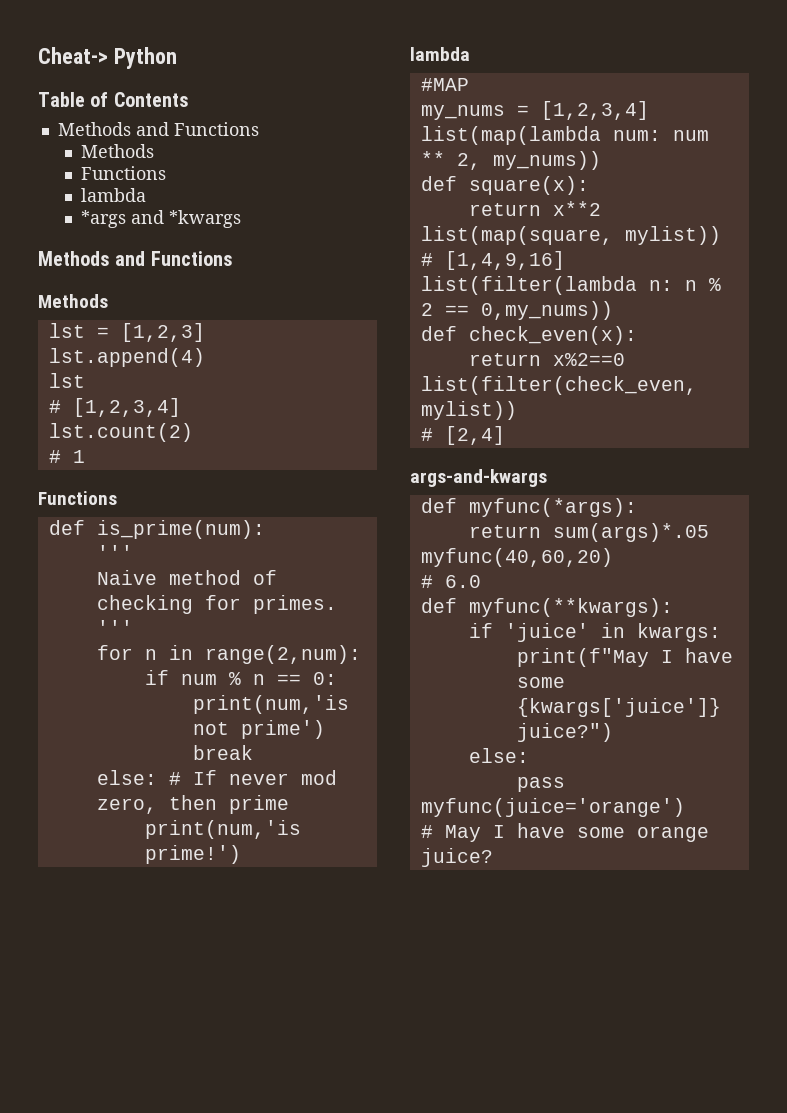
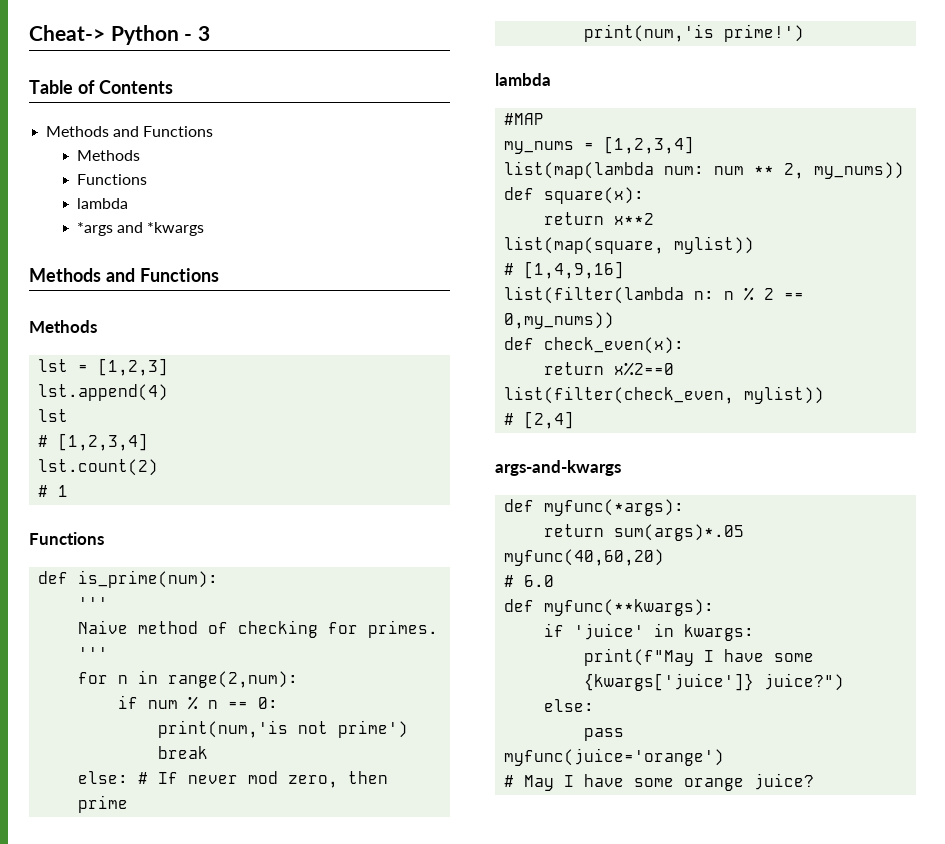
- Cheat-> Python
+ Cheat-> Python - 3

